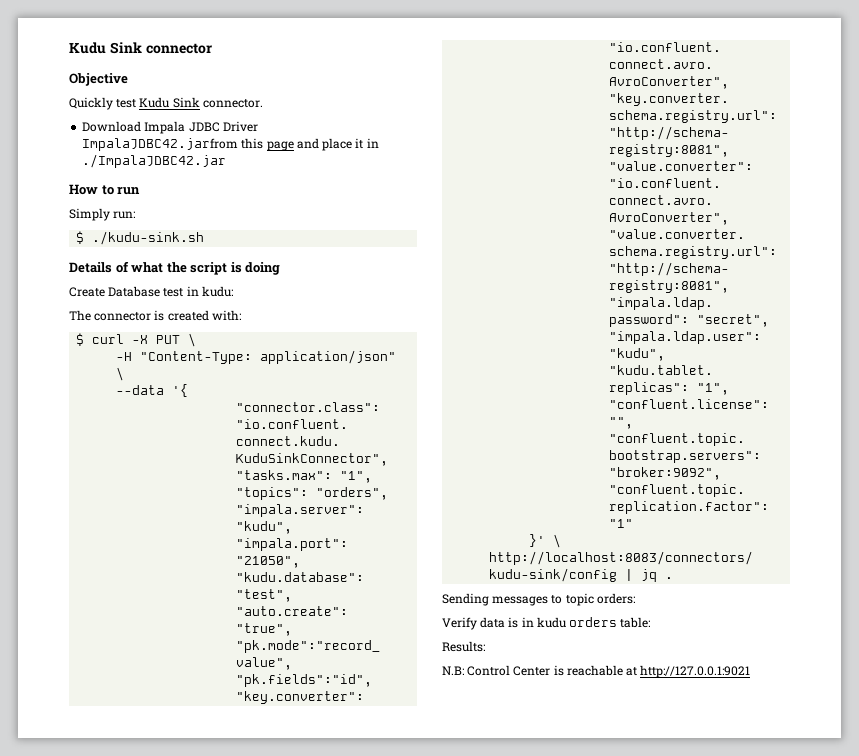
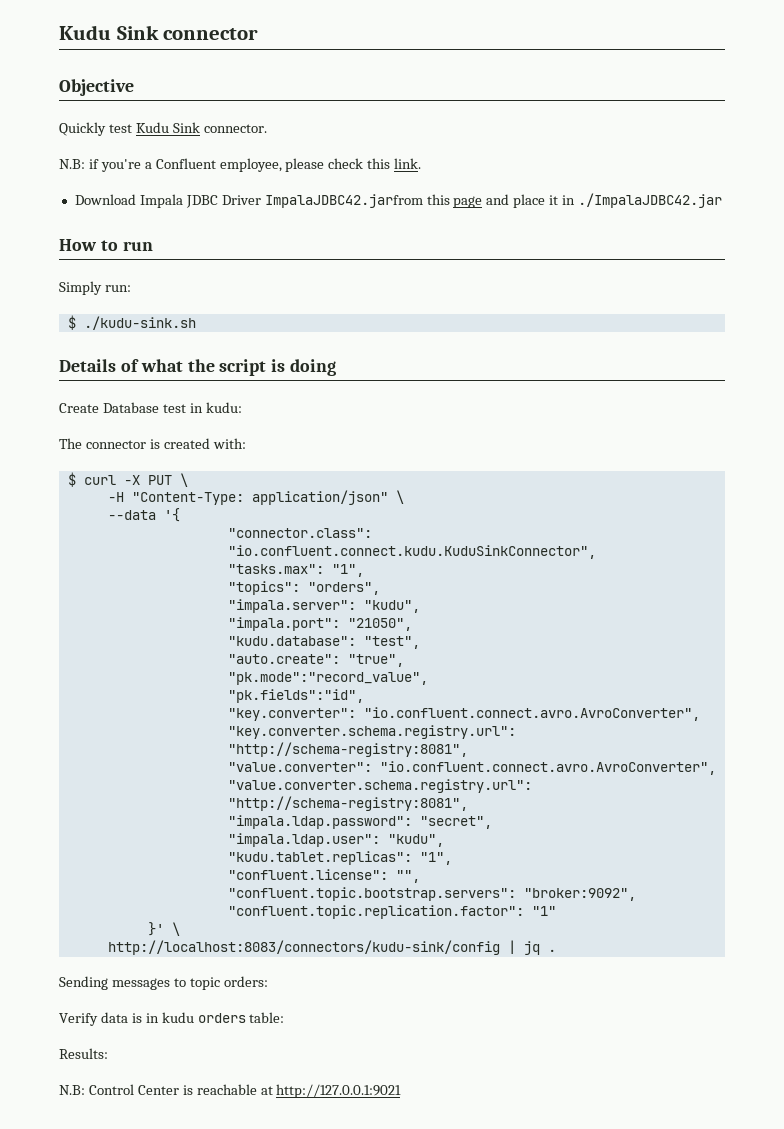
+ N.B: if you're a Confluent employee, please check this link.

